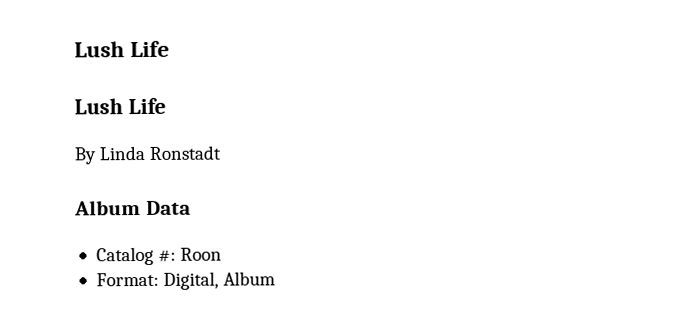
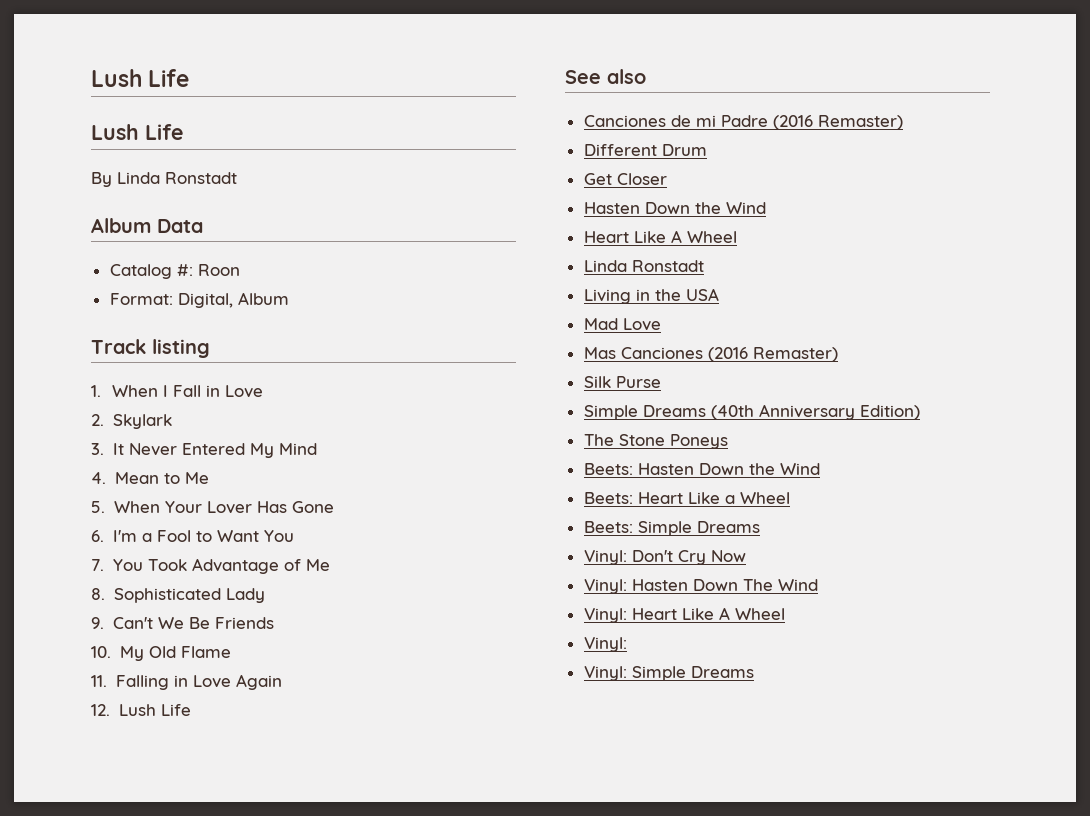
+ Track listing
+ 1. When I Fall in Love
+ 2. Skylark
+ 3. It Never Entered My Mind
+ 4. Mean to Me
+ 5. When Your Lover Has Gone
+ 6. I'm a Fool to Want You
+ 7. You Took Advantage of Me
+ 8. Sophisticated Lady
+ 9. Can't We Be Friends
+ 10. My Old Flame
+ 11. Falling in Love Again
+ 12. Lush Life
+ See also
+ Canciones de mi Padre (2016 Remaster)
+ Different Drum
+ Get Closer
+ Hasten Down the Wind
+ Heart Like A Wheel
+ Linda Ronstadt
+ Living in the USA
+ Mad Love
+ Mas Canciones (2016 Remaster)
+ Silk Purse
+ Simple Dreams (40th Anniversary Edition)
+ The Stone Poneys
+ Beets: Hasten Down the Wind
+ Beets: Heart Like a Wheel
+ Beets: Simple Dreams
+ Vinyl: Don't Cry Now
+ Vinyl: Hasten Down The Wind
+ Vinyl: Heart Like A Wheel
+ Vinyl:
+ Vinyl: Simple Dreams

